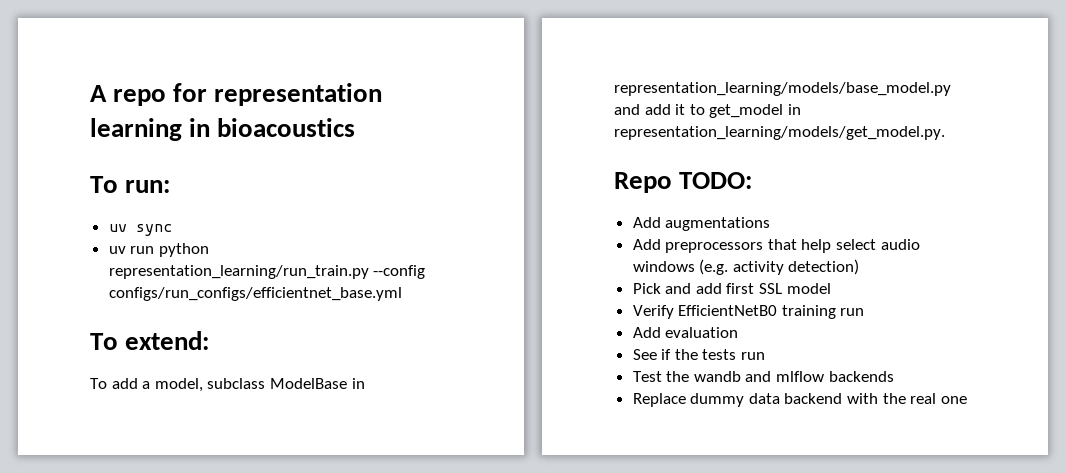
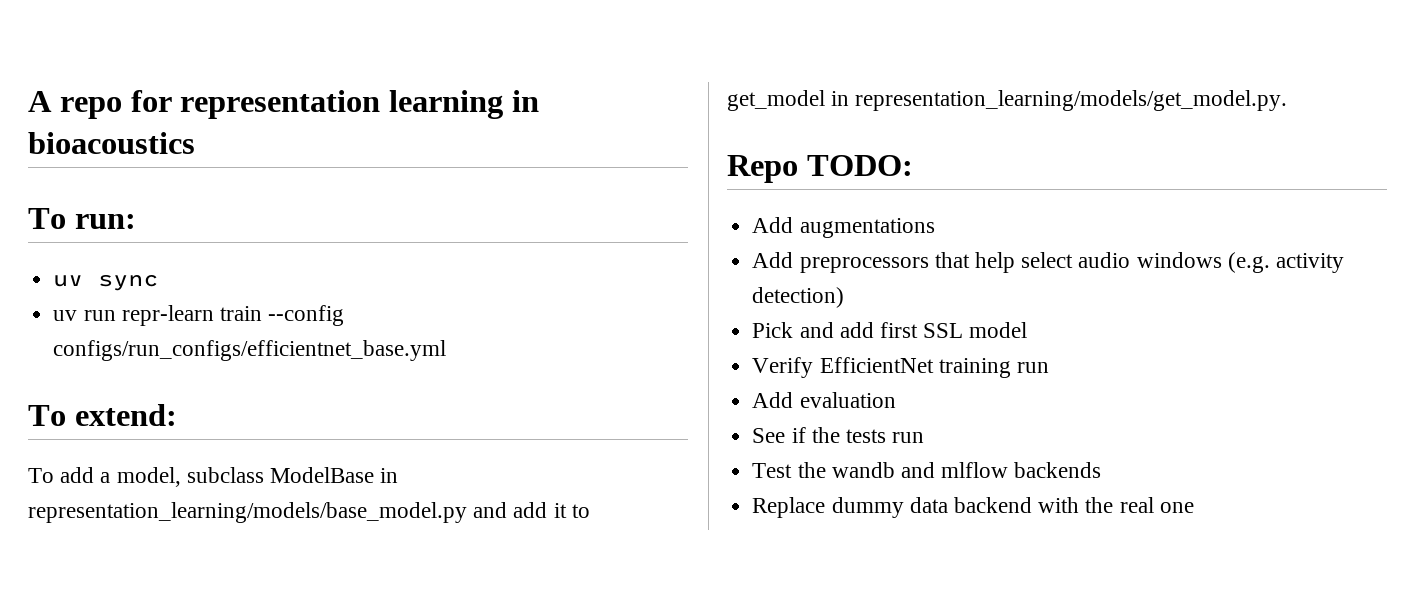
- uv run python representation_learning/run_train.py --config configs/run_configs/efficientnet_base.yml
+ uv run repr-learn train --config configs/run_configs/efficientnet_base.yml
- Verify EfficientNetB0 training run
+ Verify EfficientNet training run

